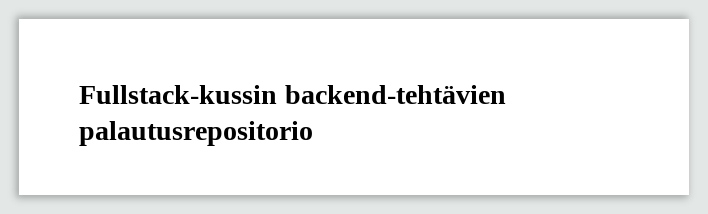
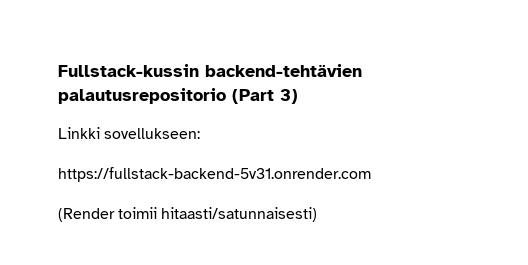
- Fullstack-kussin backend-tehtävien palautusrepositorio
+ Fullstack-kussin backend-tehtävien palautusrepositorio (Part 3)
+ Linkki sovellukseen:
+ https://fullstack-backend-5v31.onrender.com
+ (Render toimii hitaasti/satunnaisesti)

